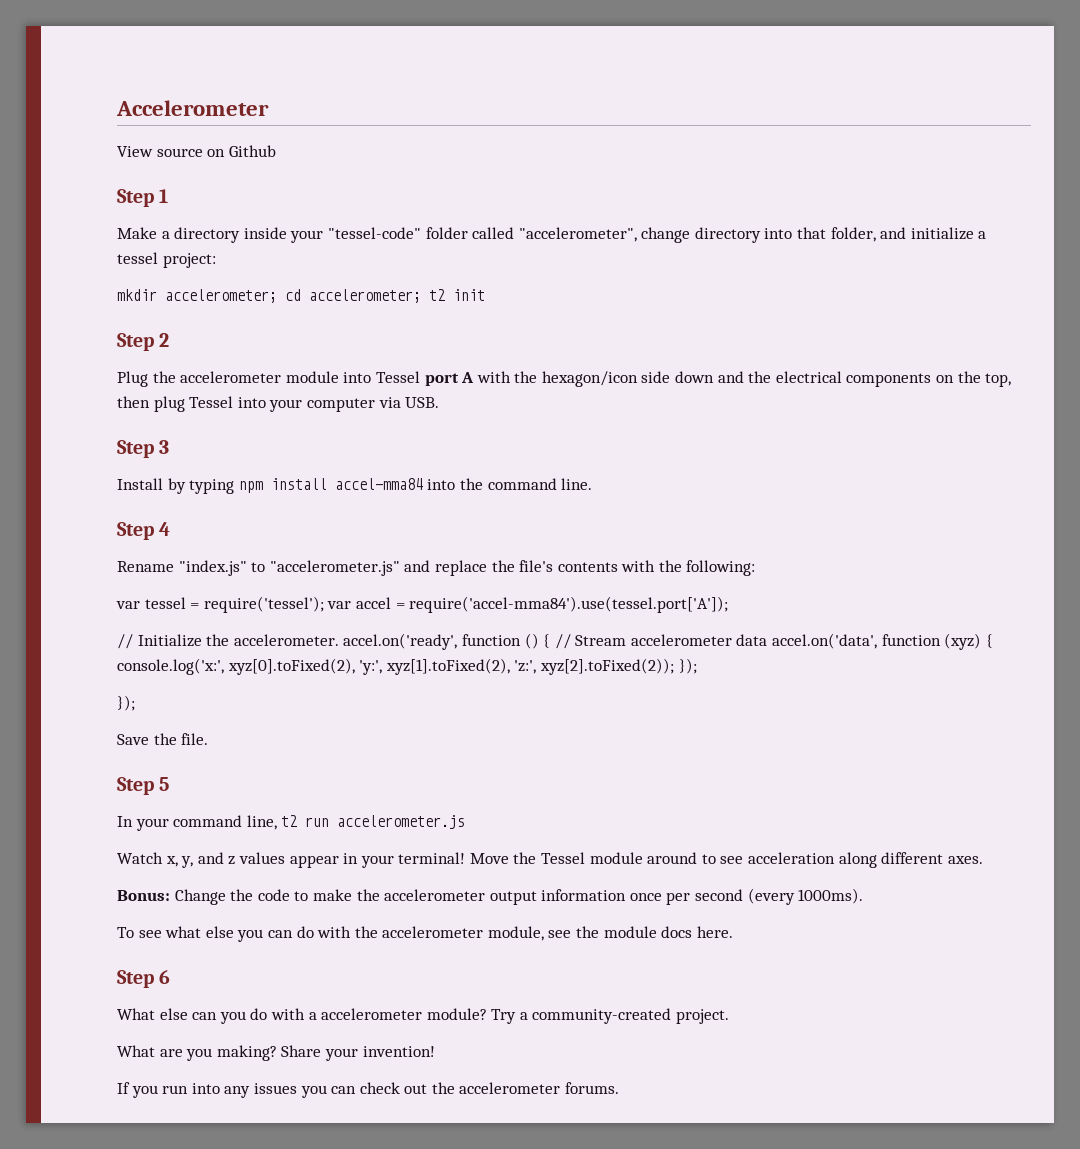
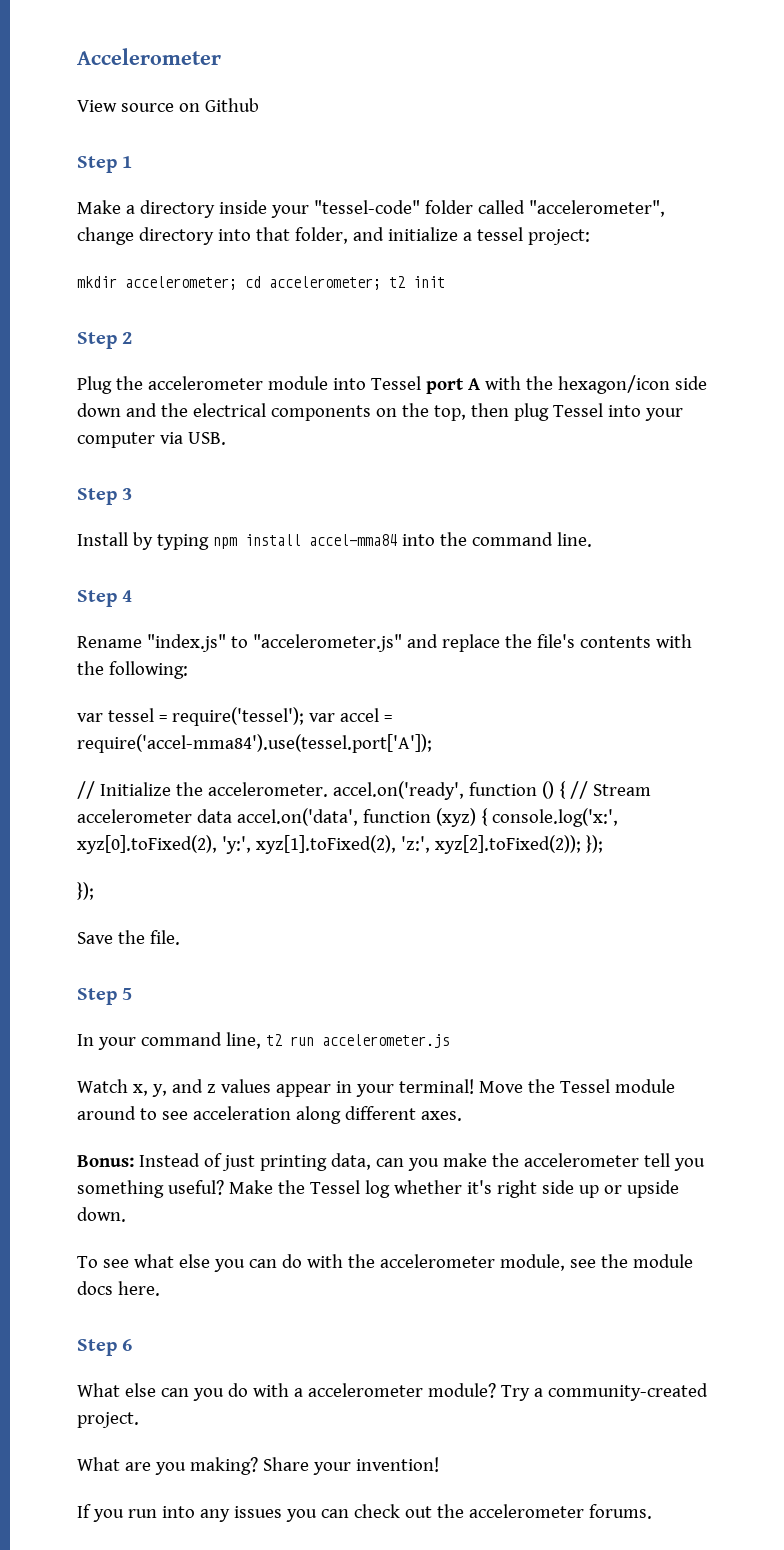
- Bonus: Change the code to make the accelerometer output information once per second (every 1000ms).
+ Bonus: Instead of just printing data, can you make the accelerometer tell you something useful? Make the Tessel log whether it's right side up or upside down.

